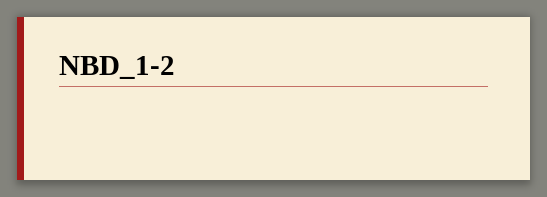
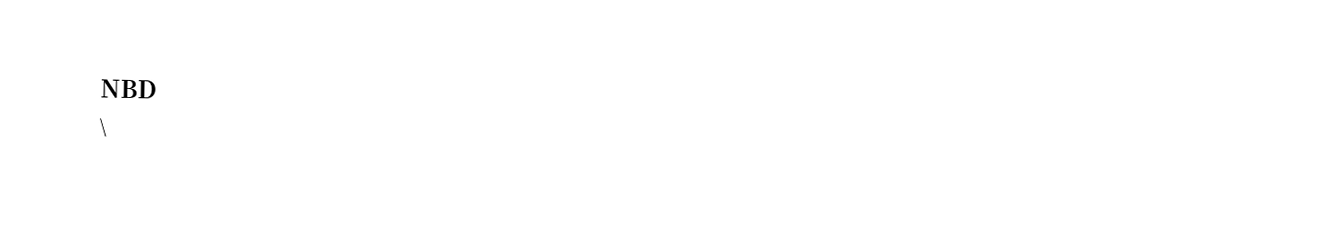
- NBD_1-2
+ NBD
+ \

